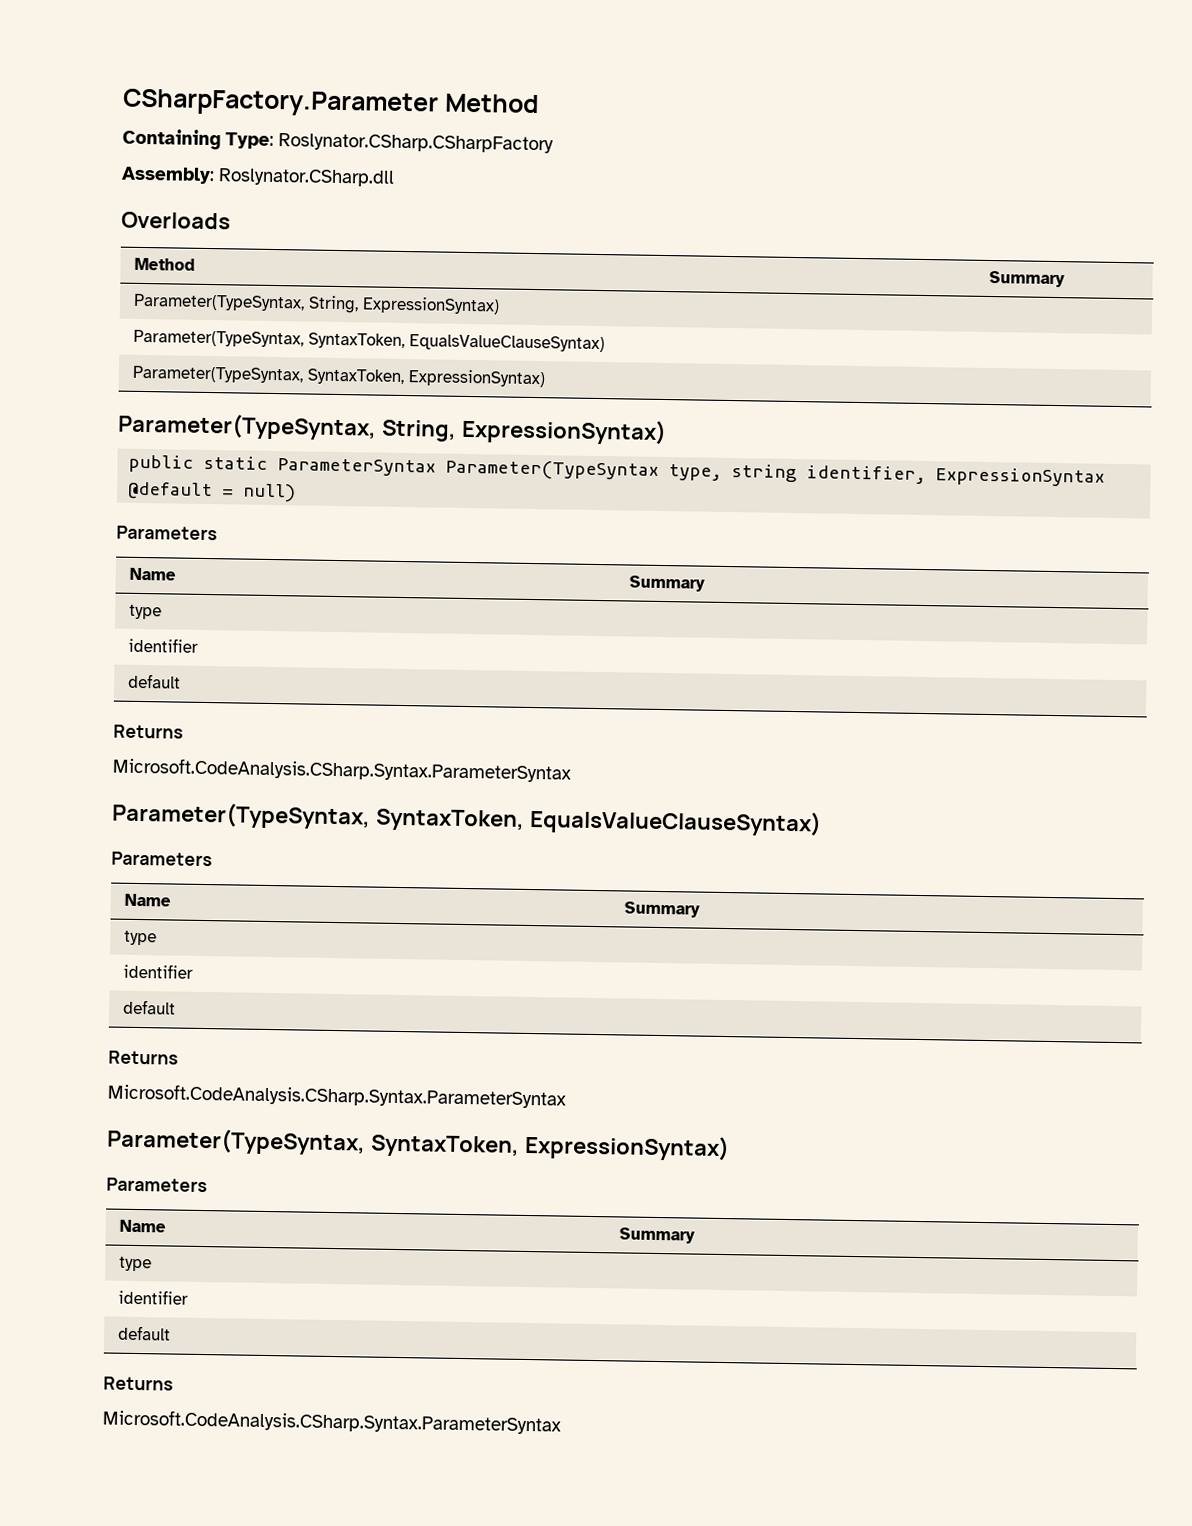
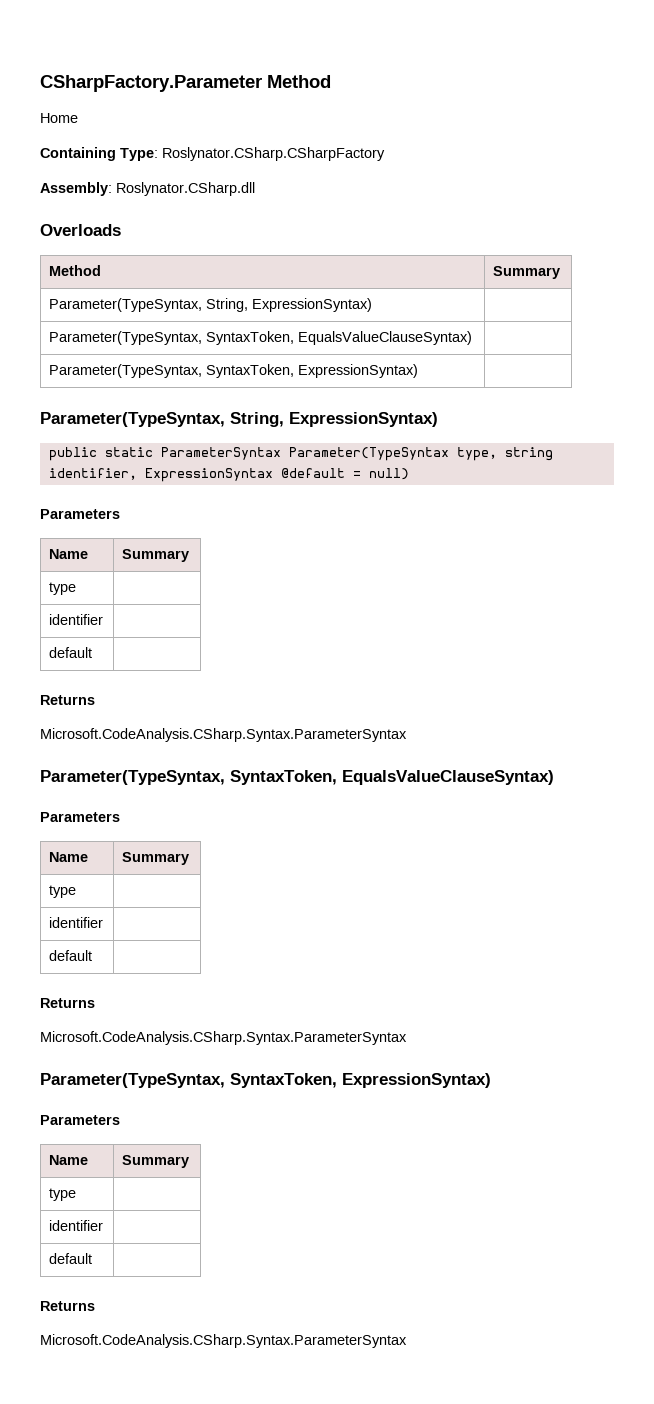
+ Home

